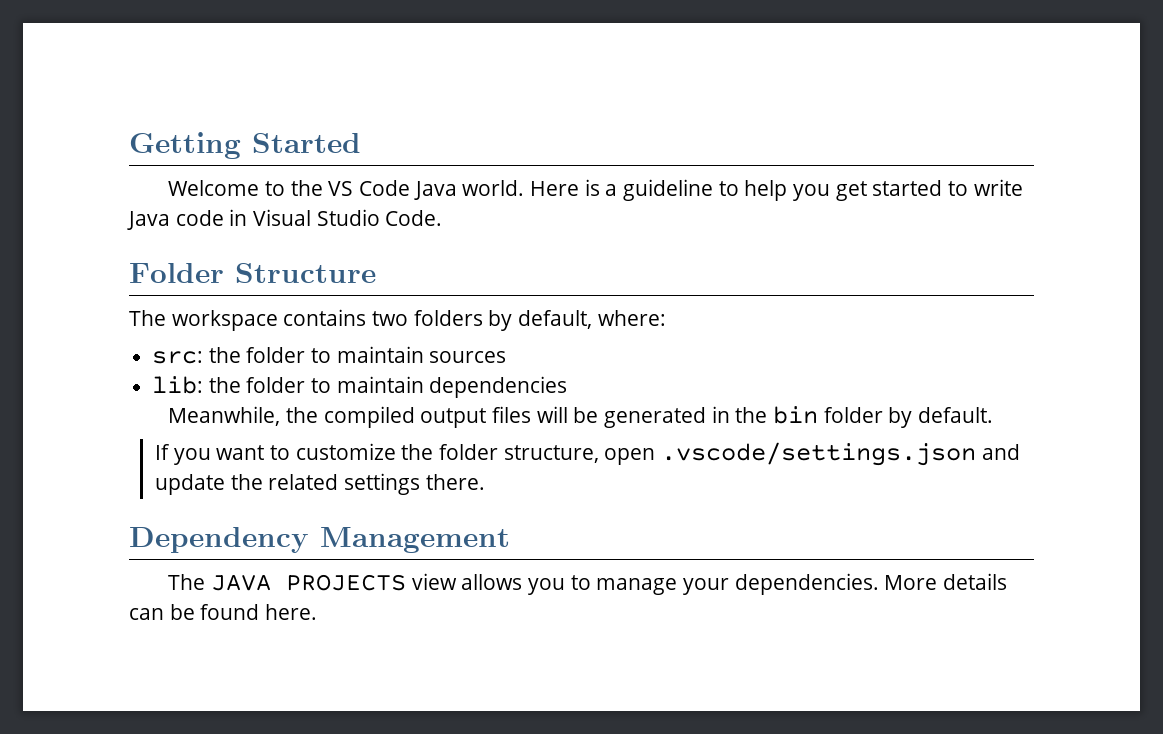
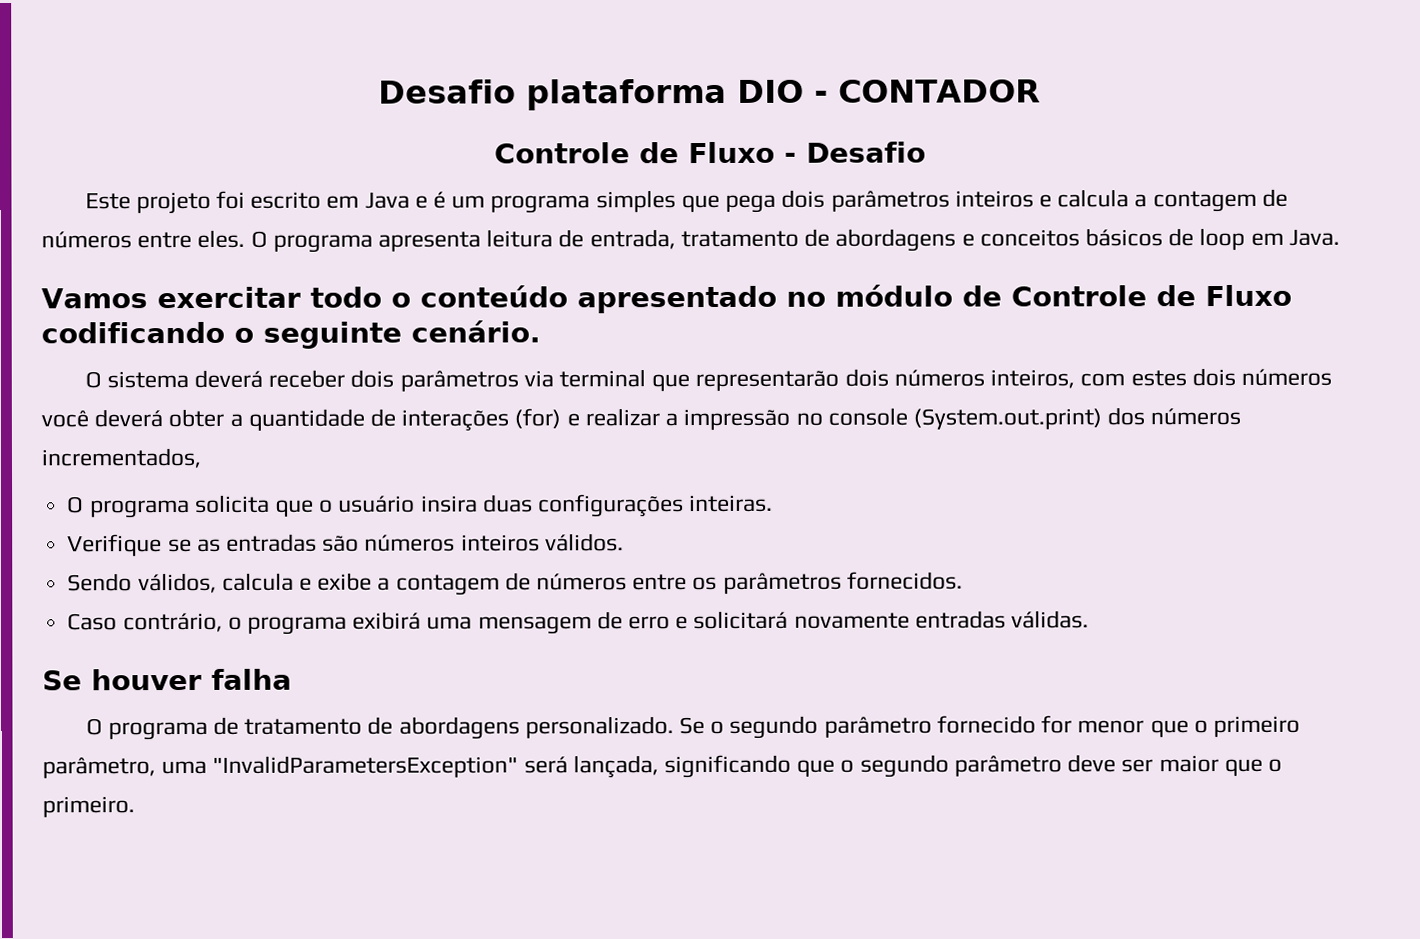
- Getting Started
- Welcome to the VS Code Java world. Here is a guideline to help you get started to write Java code in Visual Studio Code.
- Folder Structure
- The workspace contains two folders by default, where:
- src: the folder to maintain sources
- lib: the folder to maintain dependencies
- Meanwhile, the compiled output files will be generated in the bin folder by default.
- If you want to customize the folder structure, open .vscode/settings.json and update the related settings there.
- Dependency Management
- The JAVA PROJECTS view allows you to manage your dependencies. More details can be found here.
+ Desafio plataforma DIO - CONTADOR
+ Controle de Fluxo - Desafio
+ Este projeto foi escrito em Java e é um programa simples que pega dois parâmetros inteiros e calcula a contagem de números entre eles. O programa apresenta leitura de entrada, tratamento de abordagens e conceitos básicos de loop em Java.
+ Vamos exercitar todo o conteúdo apresentado no módulo de Controle de Fluxo codificando o seguinte cenário.
+ O sistema deverá receber dois parâmetros via terminal que representarão dois números inteiros, com estes dois números você deverá obter a quantidade de interações (for) e realizar a impressão no console (System.out.print) dos números incrementados,
+ O programa solicita que o usuário insira duas configurações inteiras.
+ Verifique se as entradas são números inteiros válidos.
+ Sendo válidos, calcula e exibe a contagem de números entre os parâmetros fornecidos.
+ Caso contrário, o programa exibirá uma mensagem de erro e solicitará novamente entradas válidas.
+ Se houver falha
+ O programa de tratamento de abordagens personalizado. Se o segundo parâmetro fornecido for menor que o primeiro parâmetro, uma "InvalidParametersException" será lançada, significando que o segundo parâmetro deve ser maior que o primeiro.

